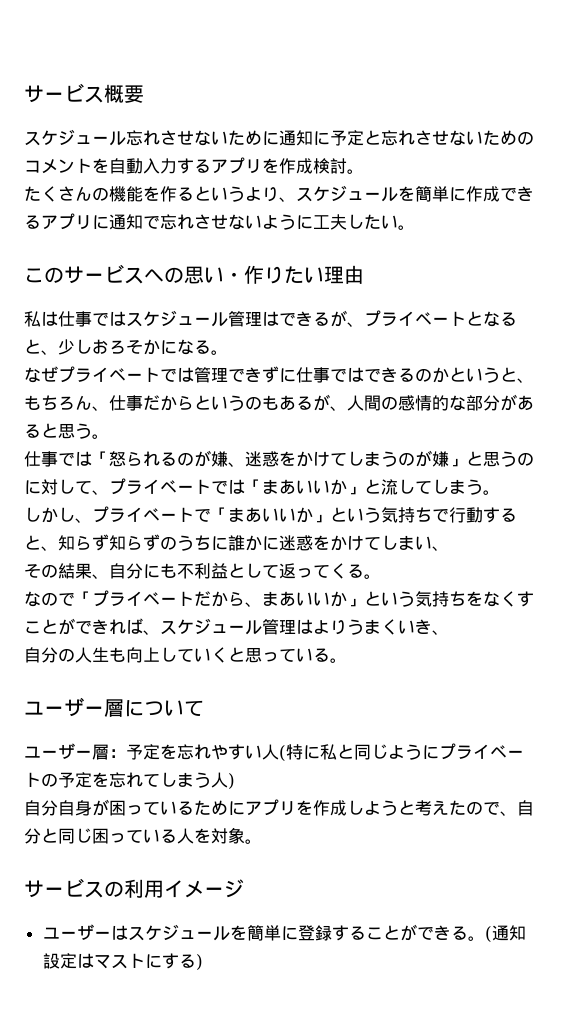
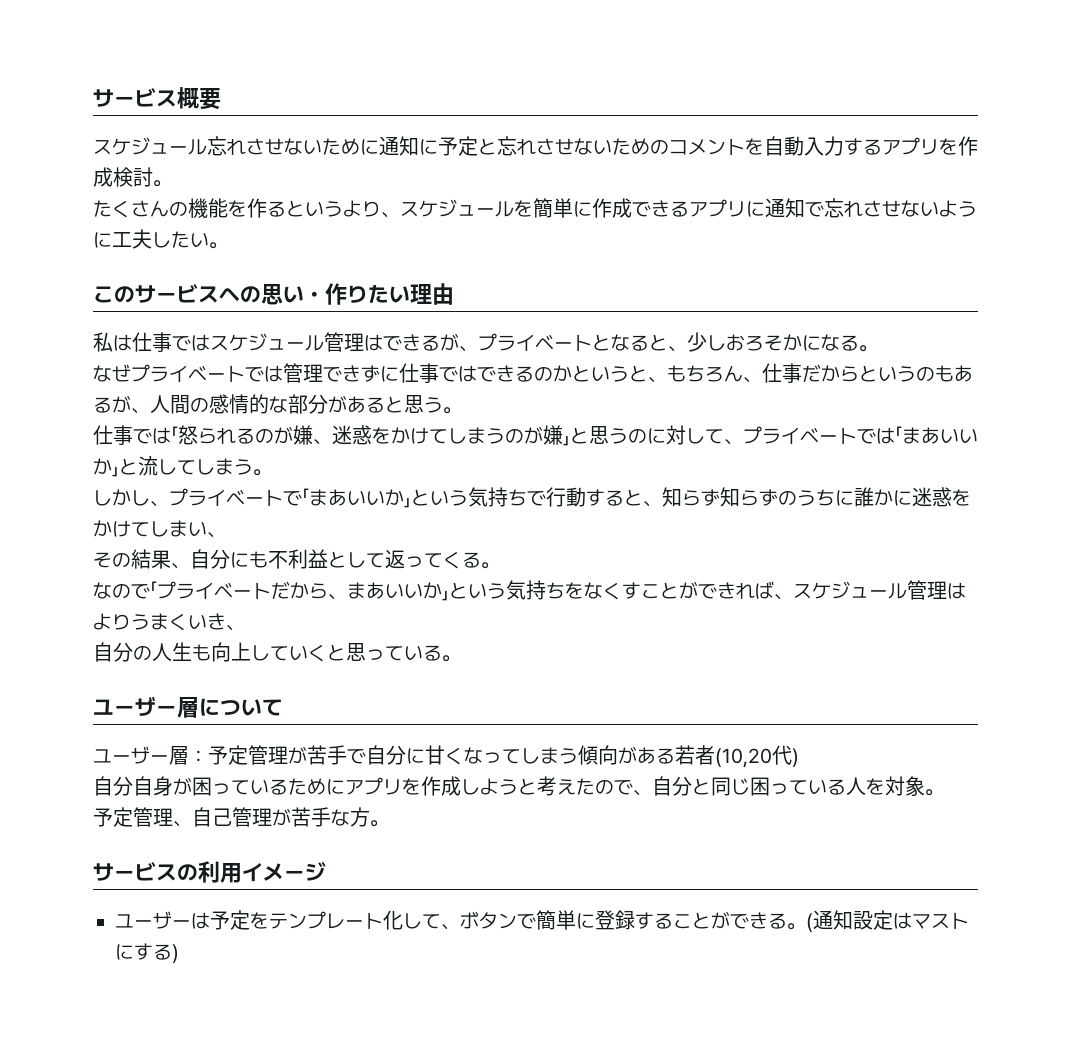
- ユーザー層：予定を忘れやすい人(特に私と同じようにプライベートの予定を忘れてしまう人)
+ ユーザー層：予定管理が苦手で自分に甘くなってしまう傾向がある若者(10,20代)
+ 予定管理、自己管理が苦手な方。
- ユーザーはスケジュールを簡単に登録することができる。
+ ユーザーは予定をテンプレート化して、ボタンで簡単に登録することができる。

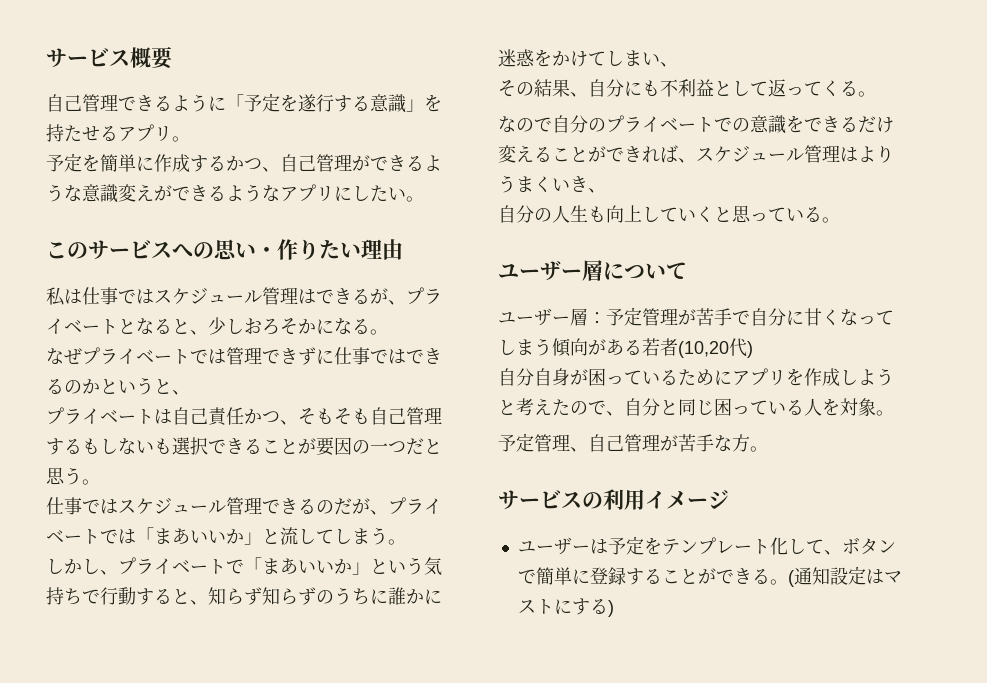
- スケジュール忘れさせないために通知に予定と忘れさせないためのコメントを自動入力するアプリを作成検討。
- たくさんの機能を作るというより、スケジュールを簡単に作成できるアプリに通知で忘れさせないように工夫したい。
+ 自己管理できるように「予定を遂行する意識」を持たせるアプリ。
+ 予定を簡単に作成するかつ、自己管理ができるような意識変えができるようなアプリにしたい。
- なぜプライベートでは管理できずに仕事ではできるのかというと、もちろん、仕事だからというのもあるが、人間の感情的な部分があると思う。
- 仕事では「怒られるのが嫌、迷惑をかけてしまうのが嫌」と思うのに対して、プライベートでは「まあいいか」と流してしまう。
+ なぜプライベートでは管理できずに仕事ではできるのかというと、
+ プライベートは自己責任かつ、そもそも自己管理するもしないも選択できることが要因の一つだと思う。
+ 仕事ではスケジュール管理できるのだが、プライベートでは「まあいいか」と流してしまう。
- なので「プライベートだから、まあいいか」という気持ちをなくすことができれば、スケジュール管理はよりうまくいき、
+ なので自分のプライベートでの意識をできるだけ変えることができれば、スケジュール管理はよりうまくいき、

